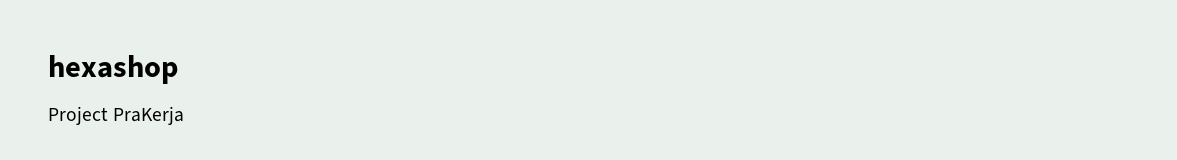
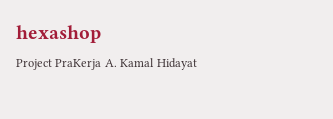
- Project PraKerja
+ Project PraKerja A. Kamal Hidayat

